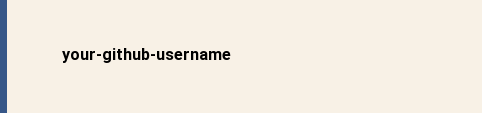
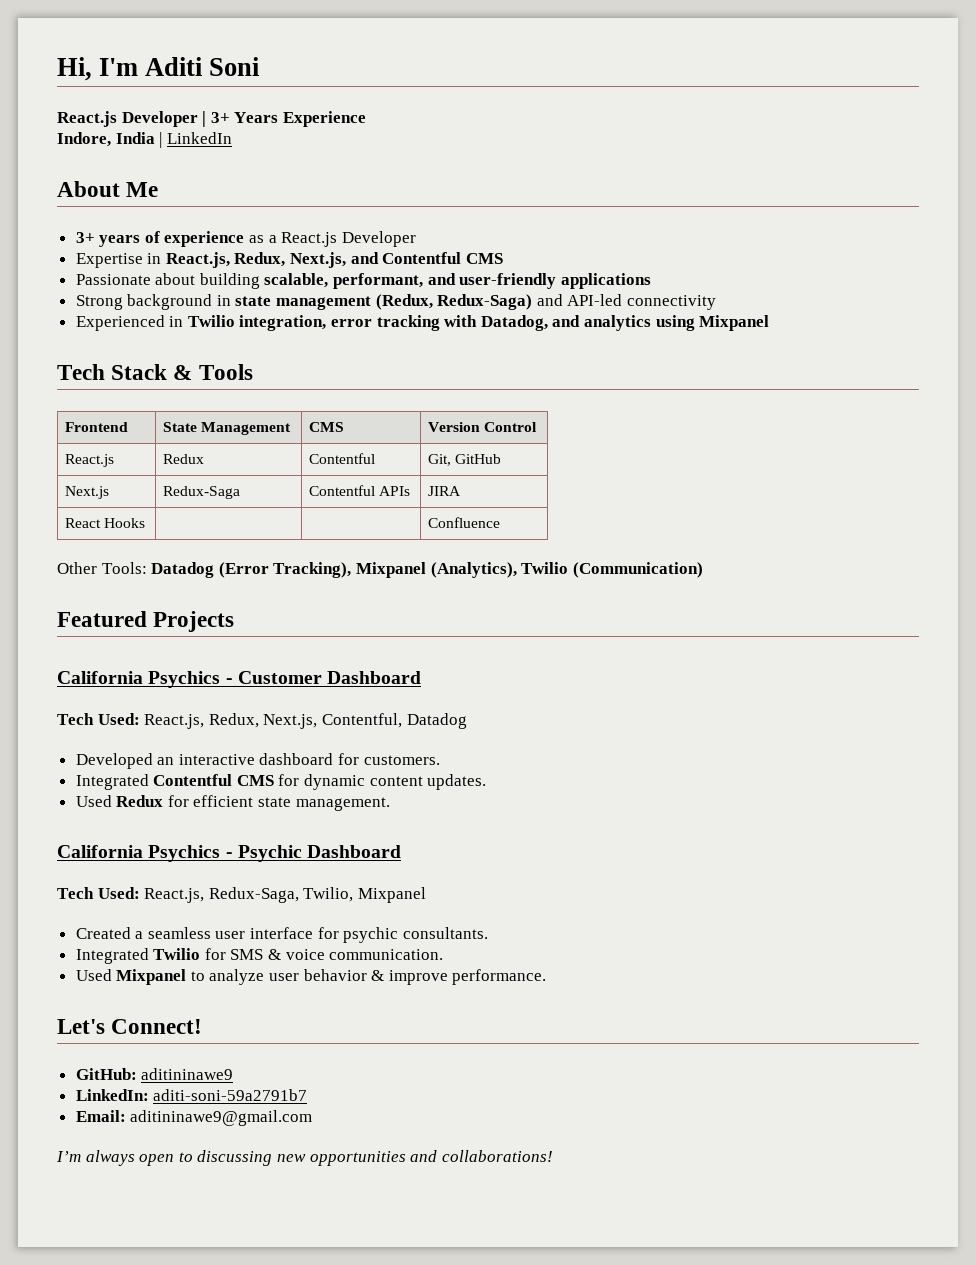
- your-github-username
+ Hi, I'm Aditi Soni
+ React.js Developer | 3+ Years Experience
+ Indore, India | LinkedIn
+ About Me
+ 3+ years of experience as a React.js Developer
+ Expertise in React.js, Redux, Next.js, and Contentful CMS
+ Passionate about building scalable, performant, and user-friendly applications
+ Strong background in state management (Redux, Redux-Saga) and API-led connectivity
+ Experienced in Twilio integration, error tracking with Datadog, and analytics using Mixpanel
+ Tech Stack & Tools
+ Frontend | State Management | CMS | Version Control
+ React.js | Redux | Contentful | Git, GitHub
+ Next.js | Redux-Saga | Contentful APIs | JIRA
+ React Hooks | | | Confluence
+ Other Tools: Datadog (Error Tracking), Mixpanel (Analytics), Twilio (Communication)
+ Featured Projects
+ California Psychics - Customer Dashboard
+ Tech Used: React.js, Redux, Next.js, Contentful, Datadog
+ Developed an interactive dashboard for customers.
+ Integrated Contentful CMS for dynamic content updates.
+ Used Redux for efficient state management.
+ California Psychics - Psychic Dashboard
+ Tech Used: React.js, Redux-Saga, Twilio, Mixpanel
+ Created a seamless user interface for psychic consultants.
+ Integrated Twilio for SMS & voice communication.
+ Used Mixpanel to analyze user behavior & improve performance.
+ Let's Connect!
+ GitHub: aditininawe9
+ LinkedIn: aditi-soni-59a2791b7
+ Email: aditininawe9@gmail.com
+ I’m always open to discussing new opportunities and collaborations!

